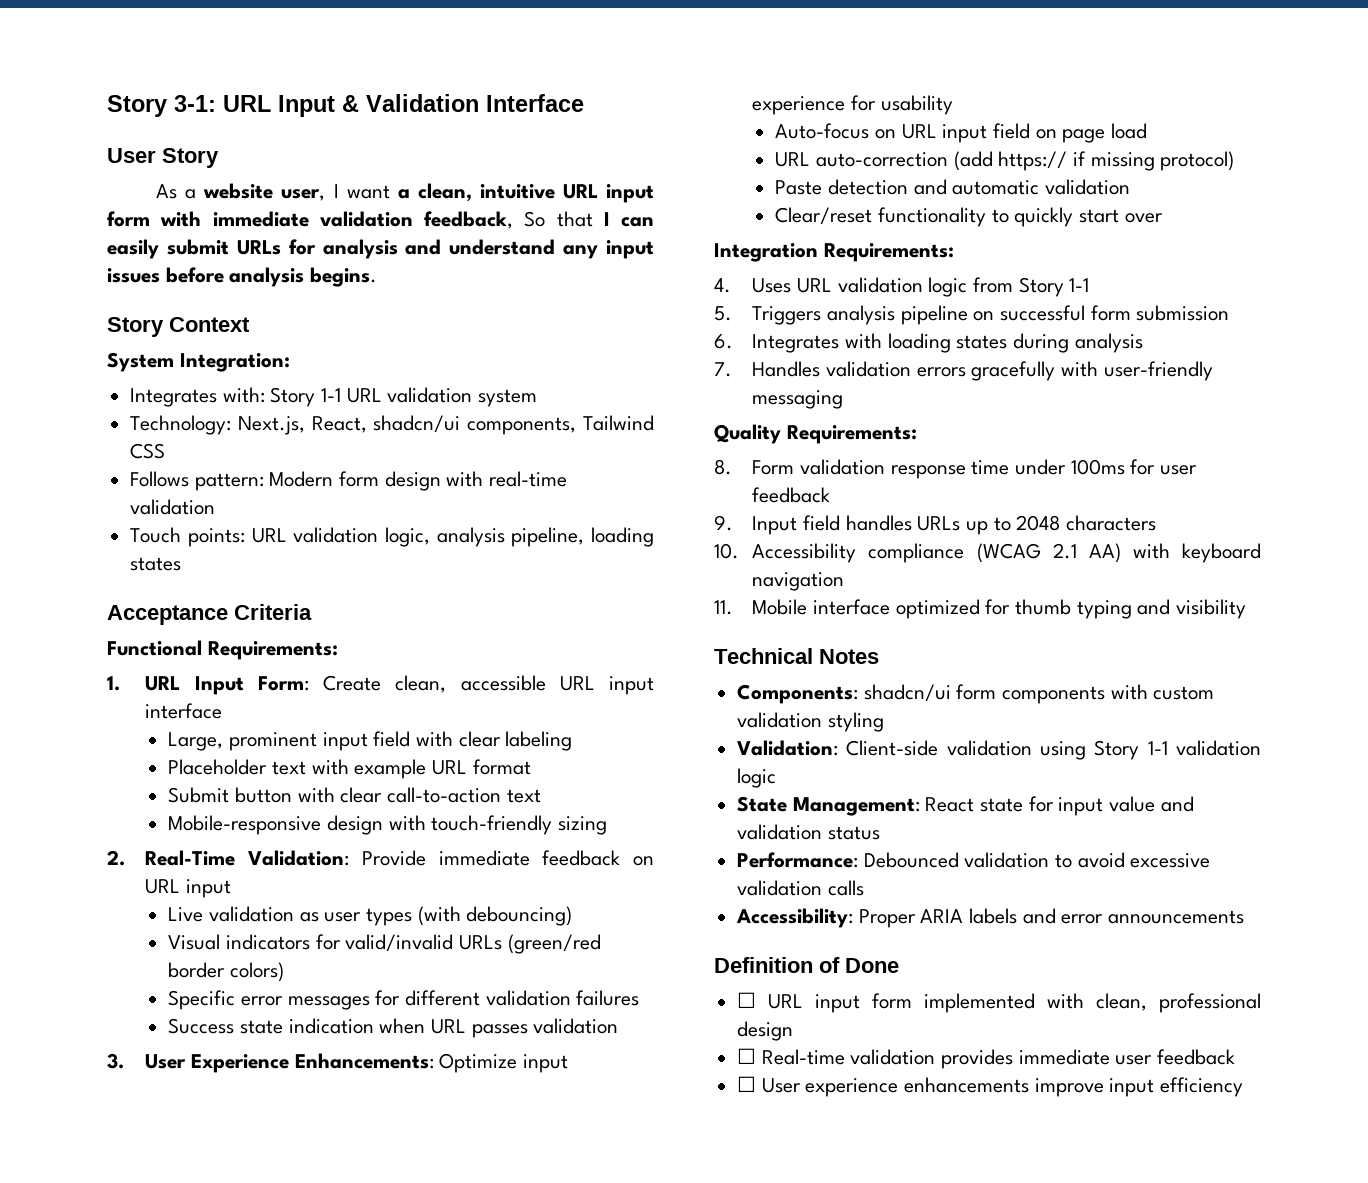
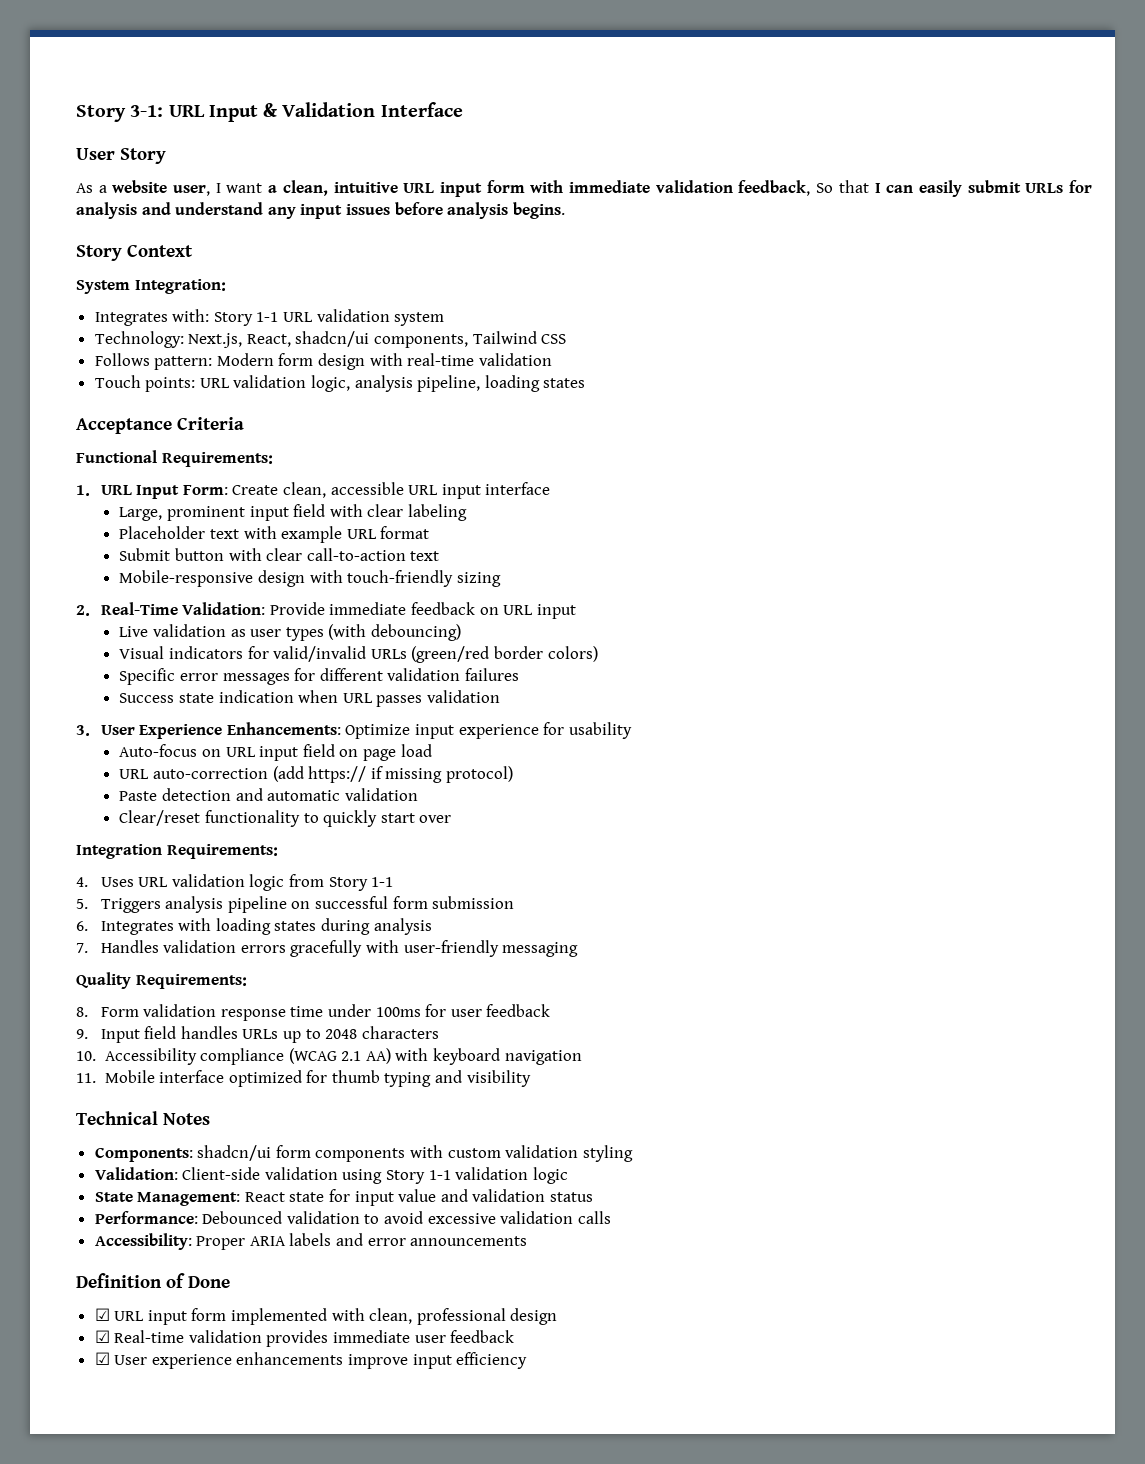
- ☐ URL input form implemented with clean, professional design
+ ☑ URL input form implemented with clean, professional design
- ☐ Real-time validation provides immediate user feedback
+ ☑ Real-time validation provides immediate user feedback
- ☐ User experience enhancements improve input efficiency
+ ☑ User experience enhancements improve input efficiency

